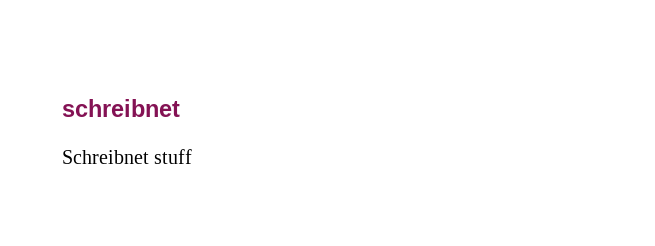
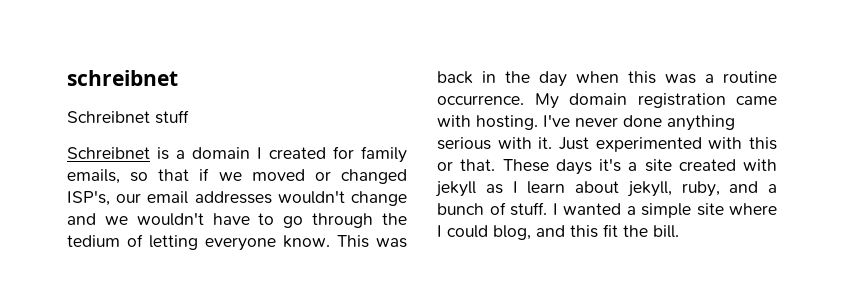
+ Schreibnet is a domain I created for family emails, so that if we moved or changed ISP's, our email addresses wouldn't change and we wouldn't have to go through the tedium of letting everyone know. This was back in the day when this was a routine occurrence. My domain registration came with hosting. I've never done anything serious with it. Just experimented with this or that. These days it's a site created with jekyll as I learn about jekyll, ruby, and a bunch of stuff. I wanted a simple site where I could blog, and this fit the bill.

